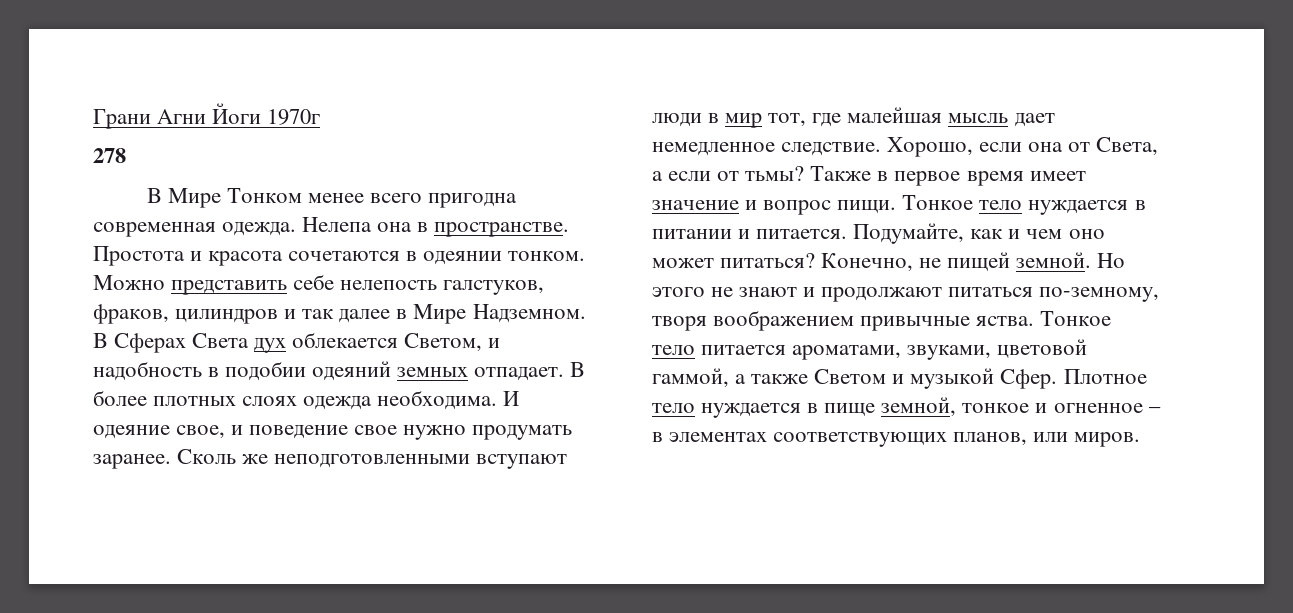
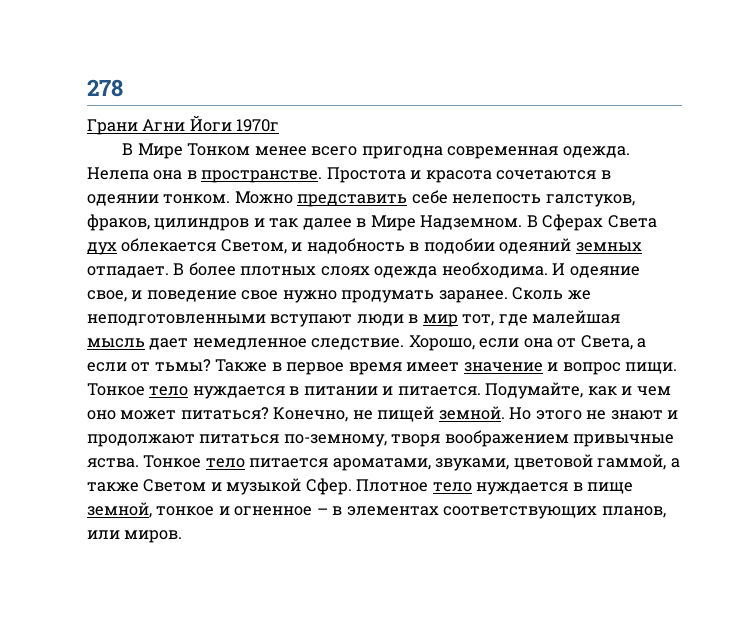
+ 278
- 278

